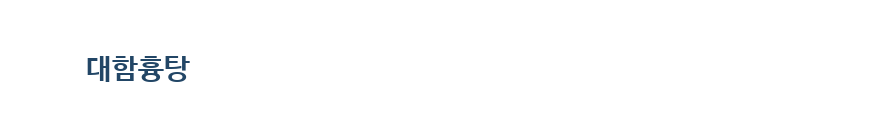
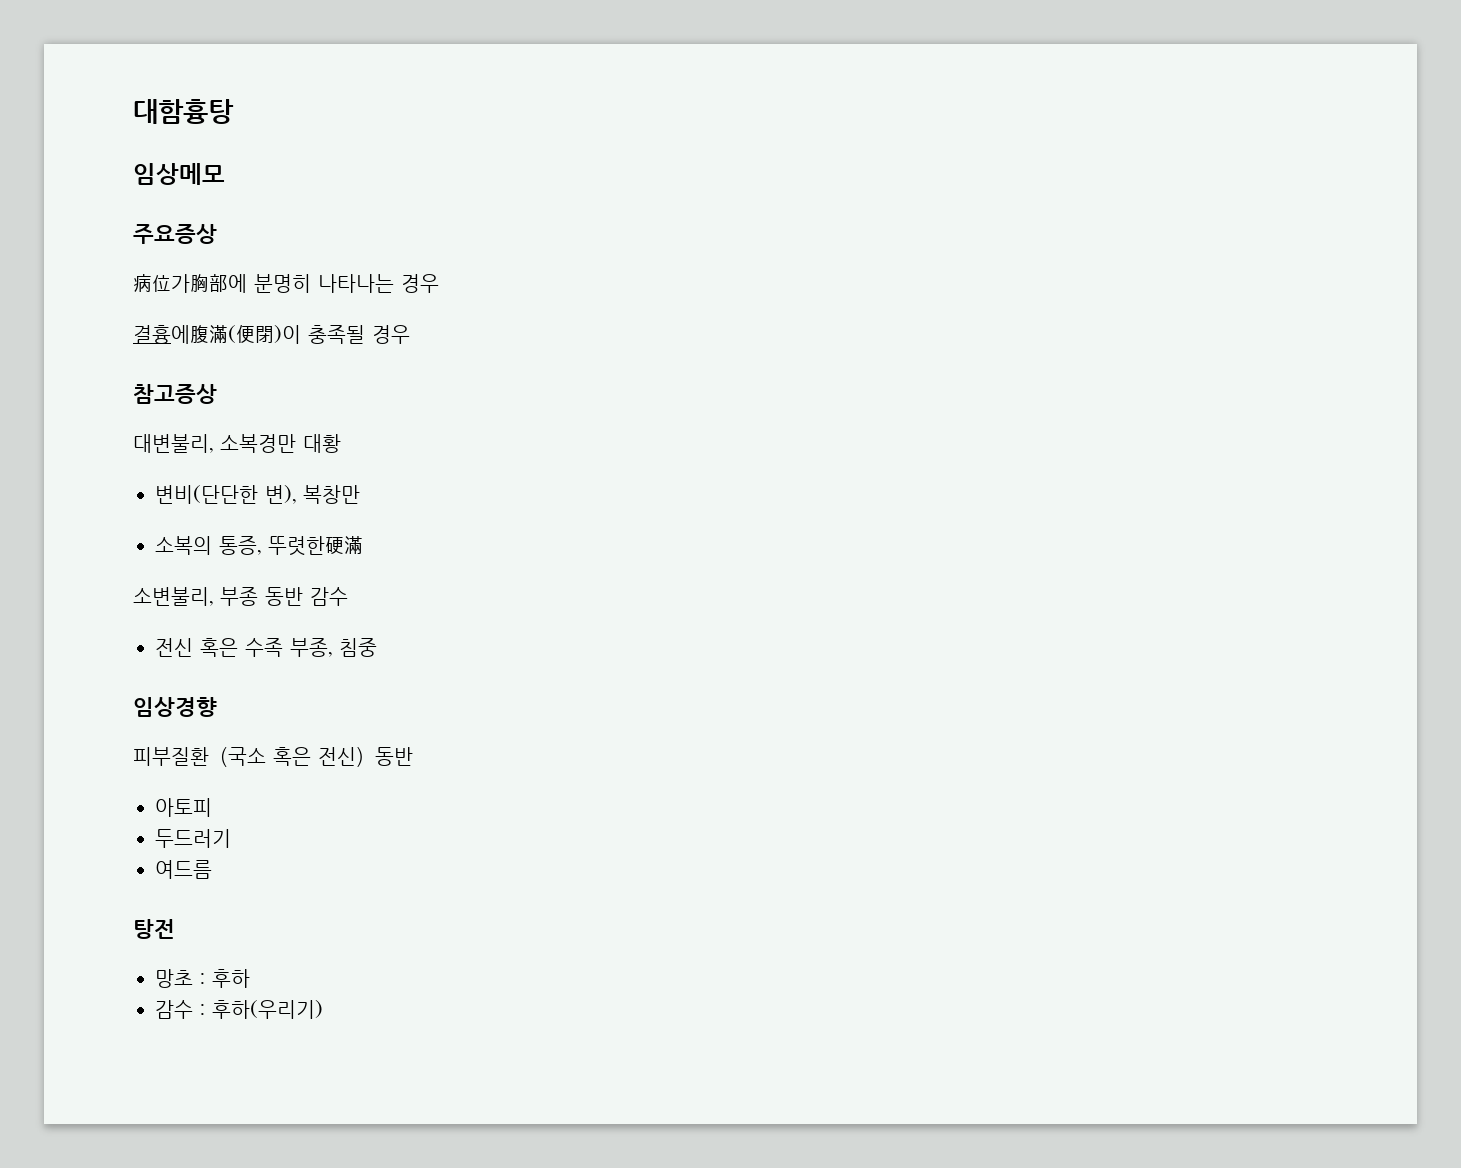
+ 임상메모
+ 주요증상
+ 病位가胸部에 분명히 나타나는 경우
+ 결흉에腹滿(便閉)이 충족될 경우
+ 참고증상
+ 대변불리, 소복경만 대황
+ 변비(단단한 변), 복창만
+ 소복의 통증, 뚜렷한硬滿
+ 소변불리, 부종 동반 감수
+ 전신 혹은 수족 부종, 침중
+ 임상경향
+ 피부질환（국소 혹은 전신）동반
+ 아토피
+ 두드러기
+ 여드름
+ 탕전
+ 망초：후하
+ 감수：후하(우리기)

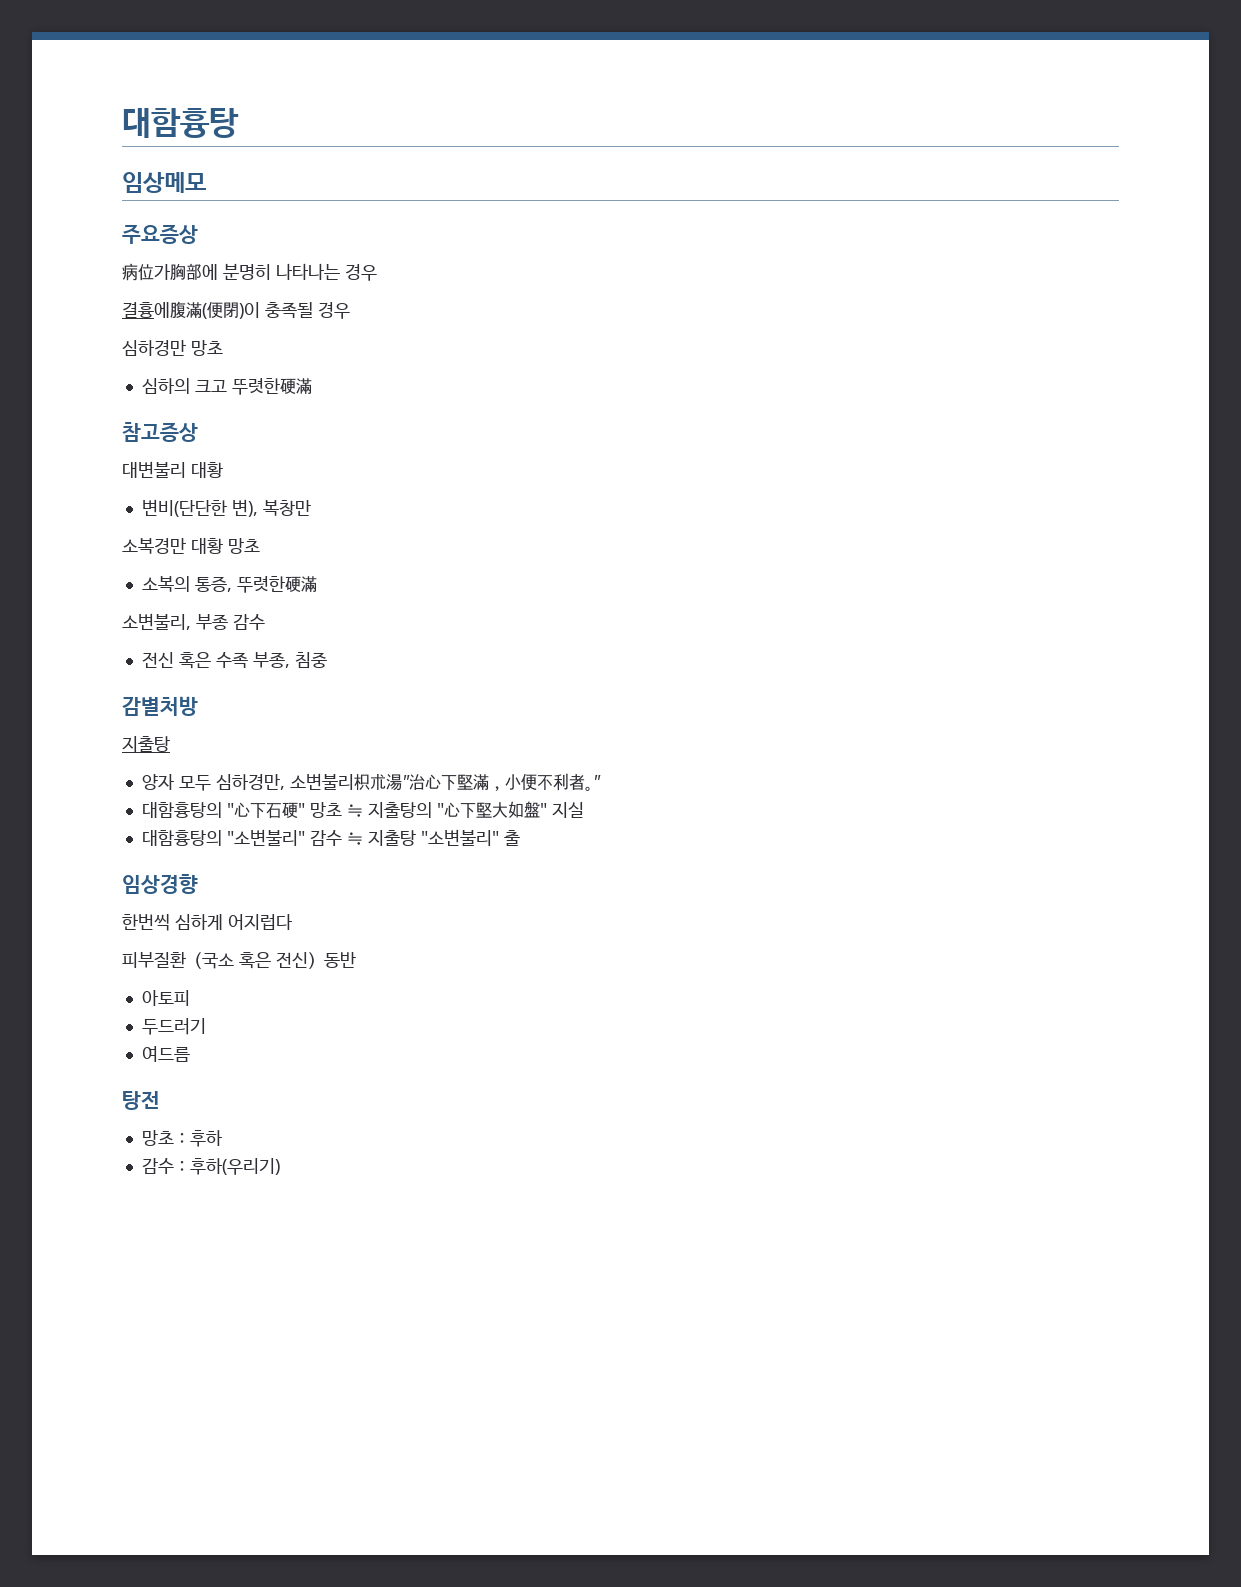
+ 심하경만 망초
+ 심하의 크고 뚜렷한硬滿
- 대변불리, 소복경만 대황
+ 대변불리 대황
+ 소복경만 대황 망초
- 소변불리, 부종 동반 감수
+ 소변불리, 부종 감수
+ 감별처방
+ 지출탕
+ 양자 모두 심하경만, 소변불리枳朮湯"治心下堅滿，小便不利者。"
+ 대함흉탕의 "心下石硬" 망초 ≒ 지출탕의 "心下堅大如盤" 지실
+ 대함흉탕의 "소변불리" 감수 ≒ 지출탕 "소변불리" 출
  임상경향
+ 한번씩 심하게 어지럽다

